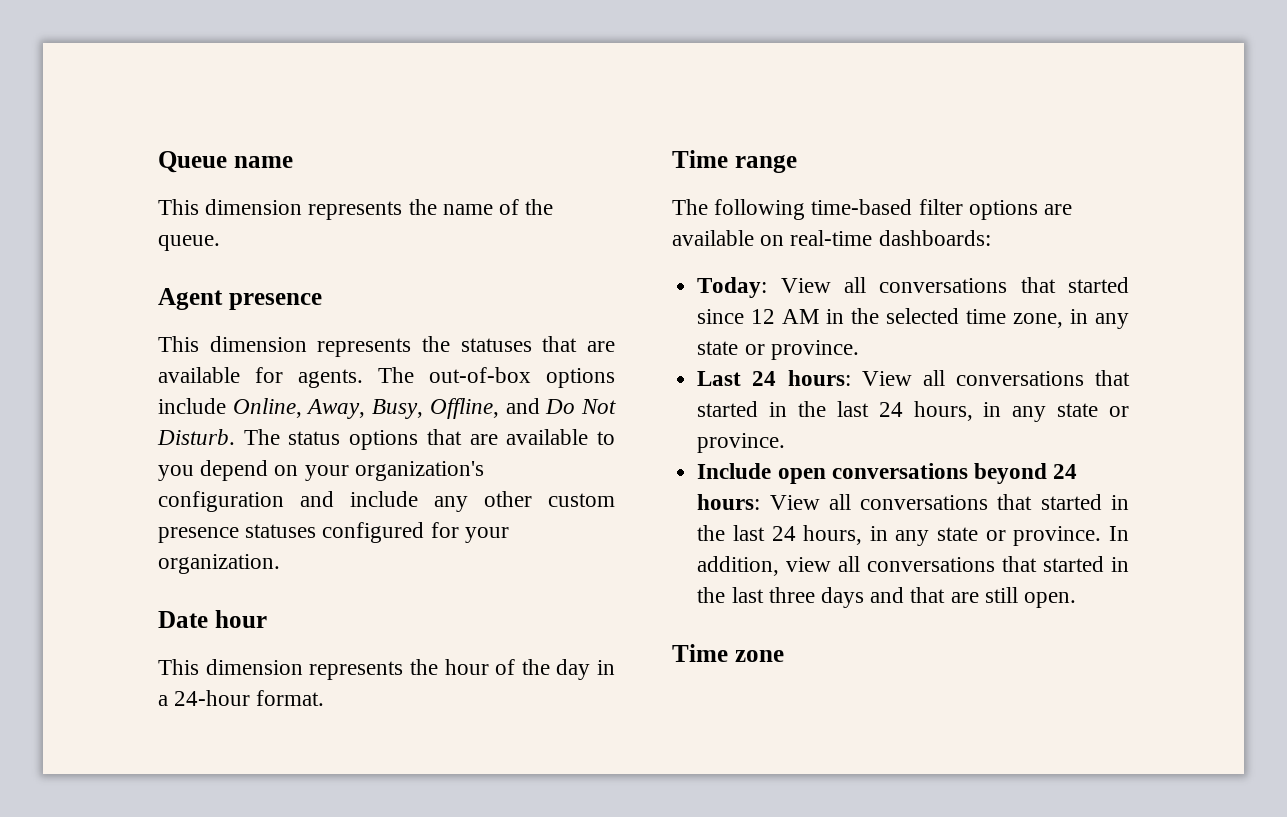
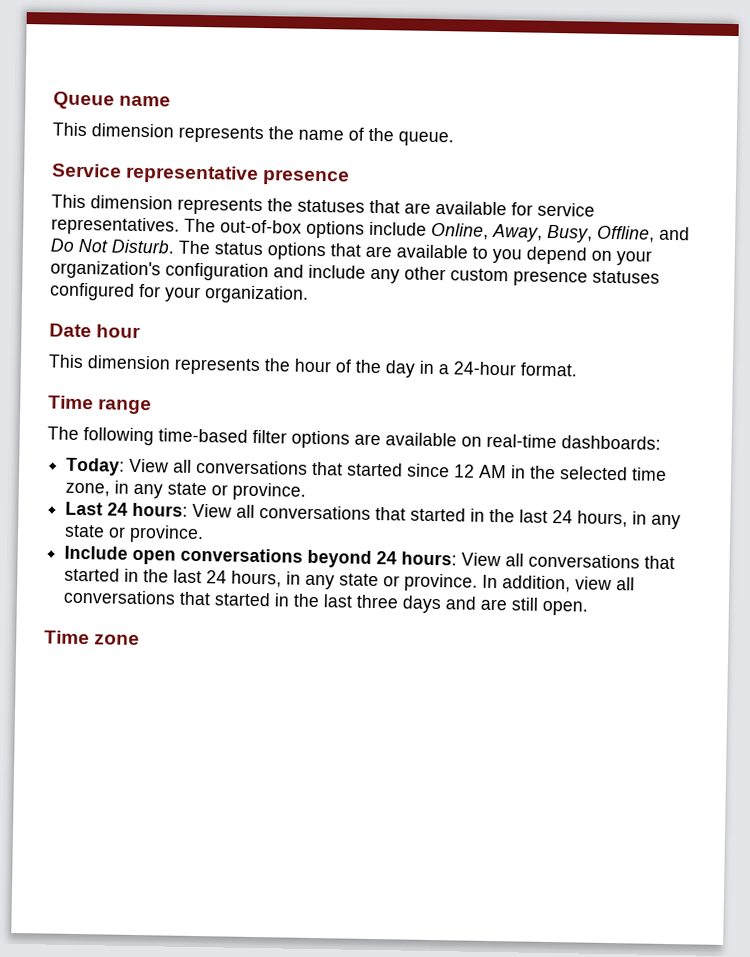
- Agent presence
+ Service representative presence
- This dimension represents the statuses that are available for agents.
+ This dimension represents the statuses that are available for service representatives.
- In addition, view all conversations that started in the last three days and that are still open.
+ In addition, view all conversations that started in the last three days and are still open.

